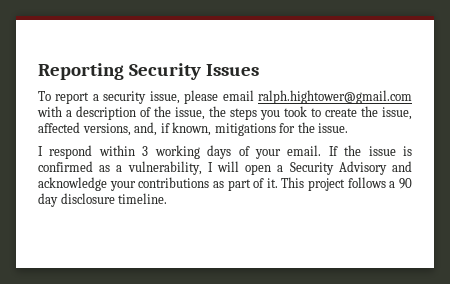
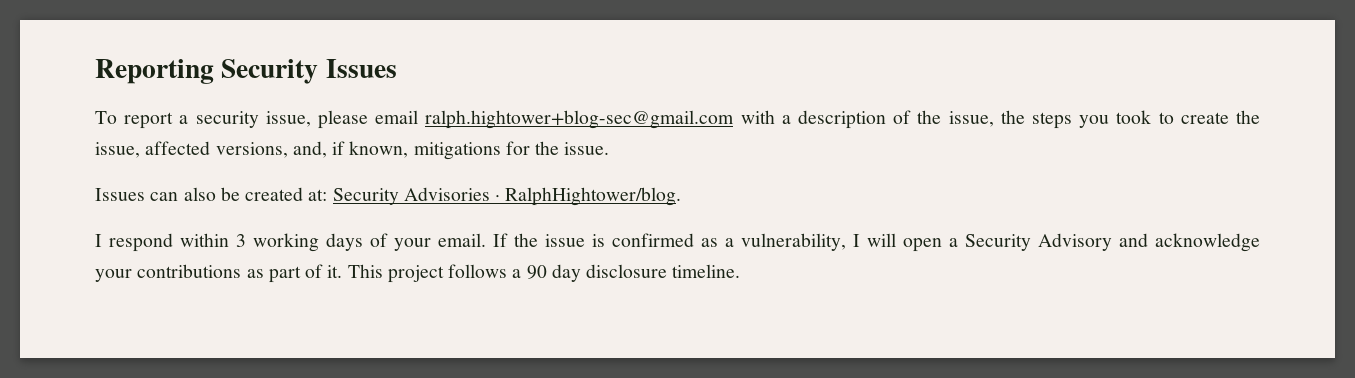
- To report a security issue, please email ralph.hightower@gmail.com with a description of the issue, the steps you took to create the issue, affected versions, and, if known, mitigations for the issue.
+ To report a security issue, please email ralph.hightower+blog-sec@gmail.com with a description of the issue, the steps you took to create the issue, affected versions, and, if known, mitigations for the issue.
+ Issues can also be created at: Security Advisories · RalphHightower/blog.

